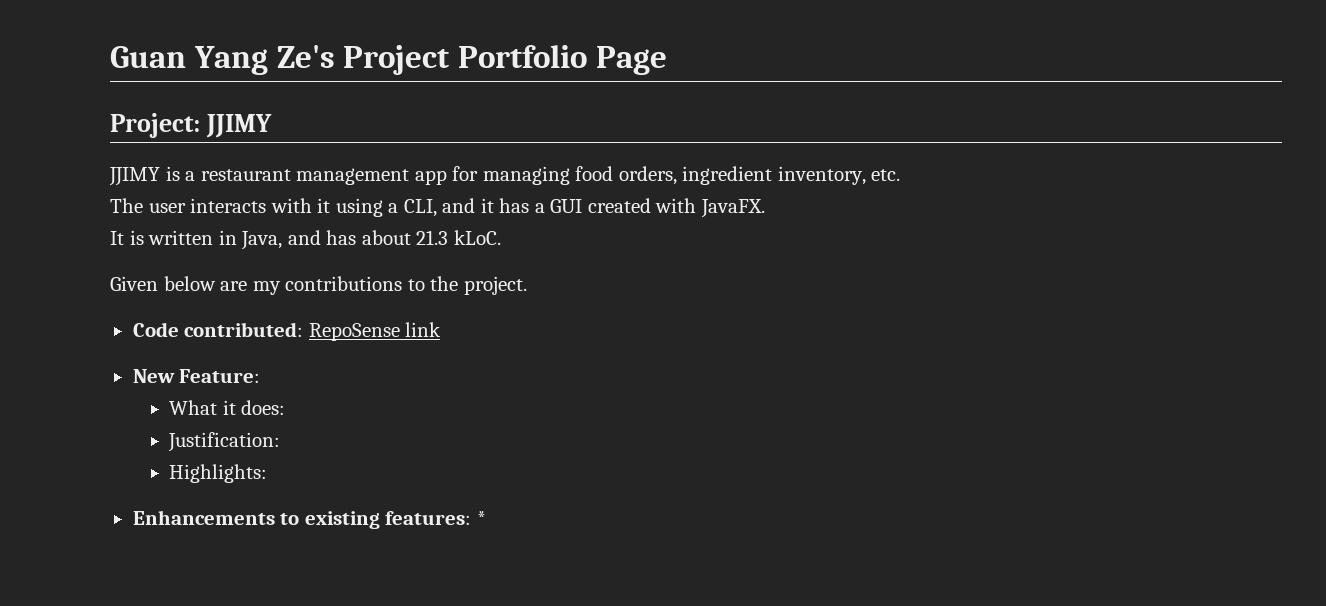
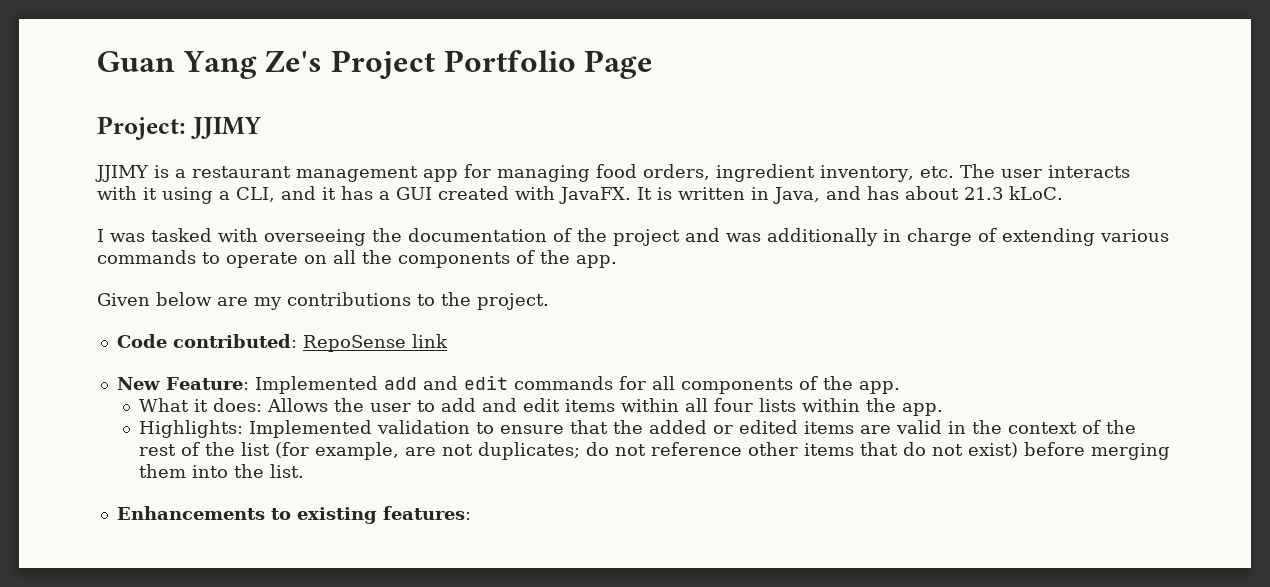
- JJIMY is a restaurant management app for managing food orders, ingredient inventory, etc.
- The user interacts with it using a CLI, and it has a GUI created with JavaFX.
- It is written in Java, and has about 21.3 kLoC.
+ JJIMY is a restaurant management app for managing food orders, ingredient inventory, etc. The user interacts with it using a CLI, and it has a GUI created with JavaFX. It is written in Java, and has about 21.3 kLoC.
+ I was tasked with overseeing the documentation of the project and was additionally in charge of extending various commands to operate on all the components of the app.
- New Feature:
- What it does:
- Justification:
- Highlights:
+ New Feature: Implemented add and edit commands for all components of the app.
+ What it does: Allows the user to add and edit items within all four lists within the app.
+ Highlights: Implemented validation to ensure that the added or edited items are valid in the context of the rest of the list (for example, are not duplicates; do not reference other items that do not exist) before merging them into the list.
- Enhancements to existing features: *
+ Enhancements to existing features:

